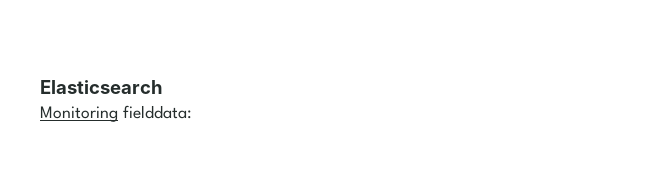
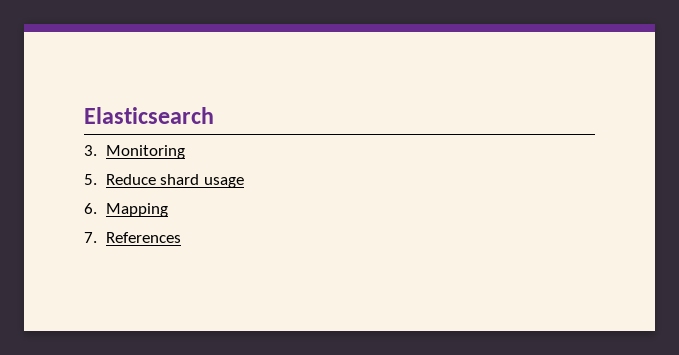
- Monitoring fielddata:
+ 3. Monitoring
+ 5. Reduce shard usage
+ 6. Mapping
+ 7. References

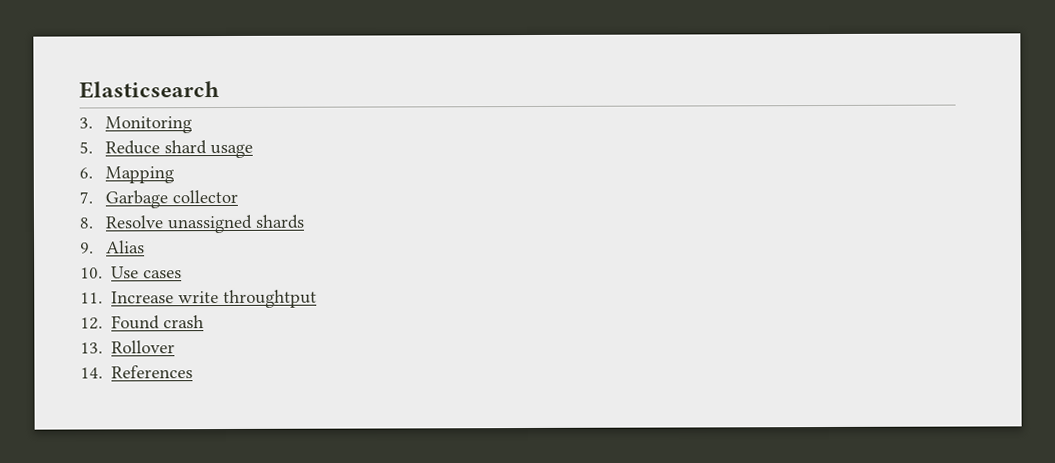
- 7. References
+ 7. Garbage collector
+ 8. Resolve unassigned shards
+ 9. Alias
+ 10. Use cases
+ 11. Increase write throughtput
+ 12. Found crash
+ 13. Rollover
+ 14. References

